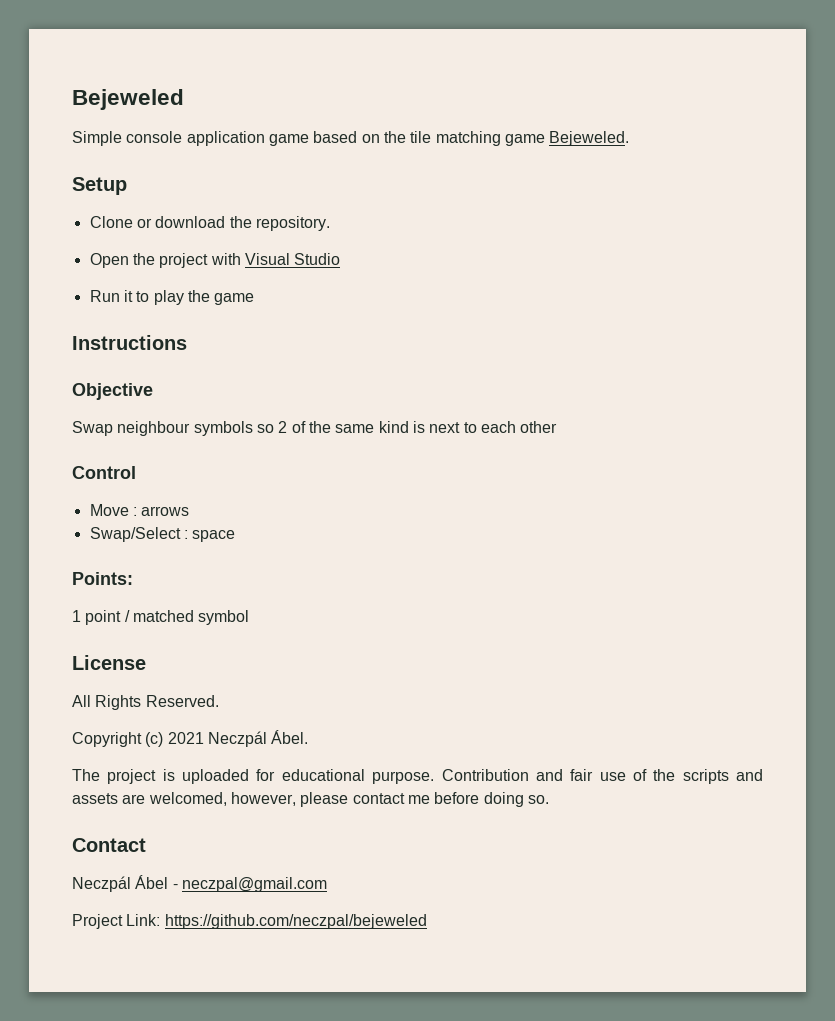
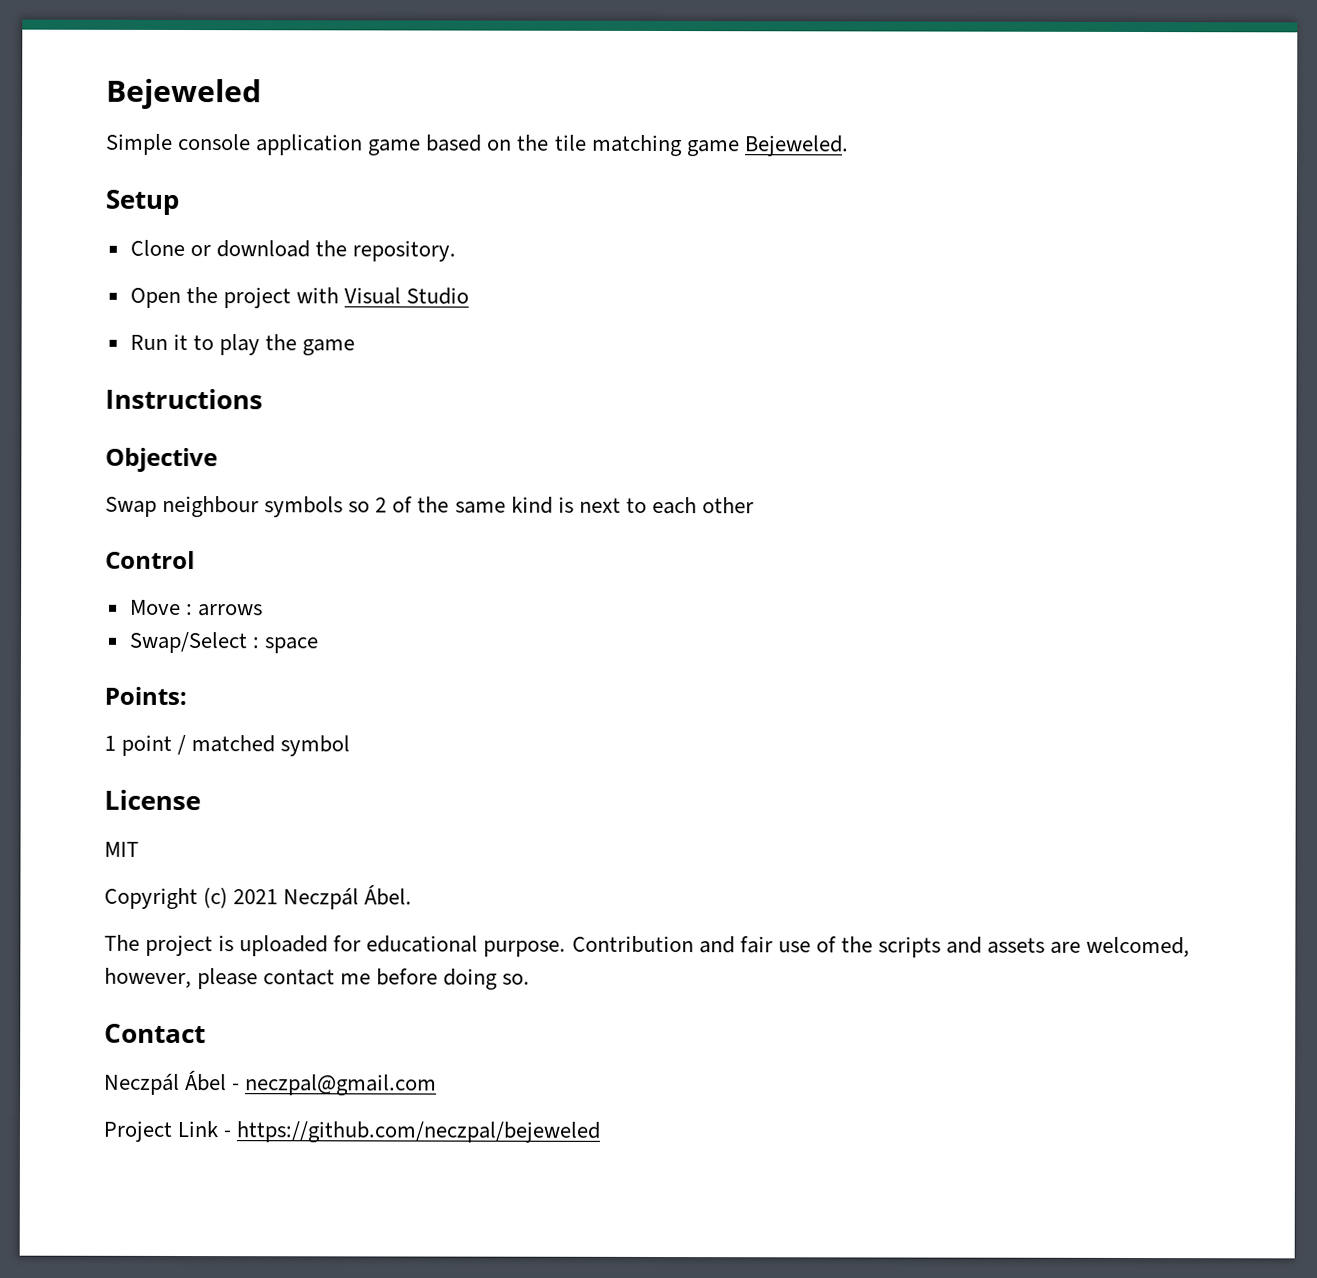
- All Rights Reserved.
+ MIT
- Project Link: https://github.com/neczpal/bejeweled
+ Project Link - https://github.com/neczpal/bejeweled

